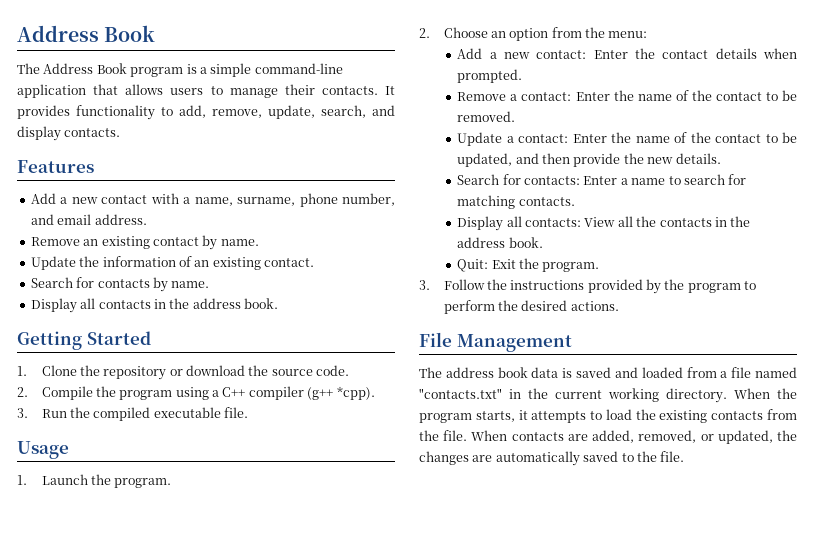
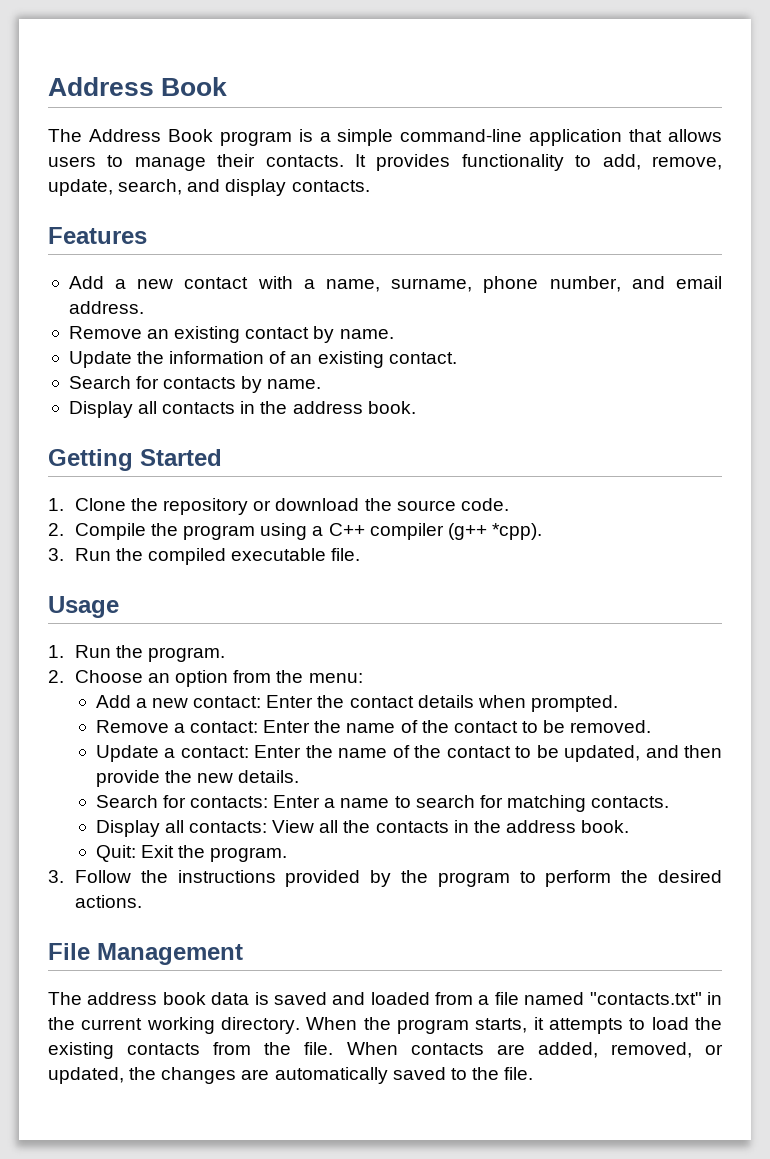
- 1. Launch the program.
+ 1. Run the program.

